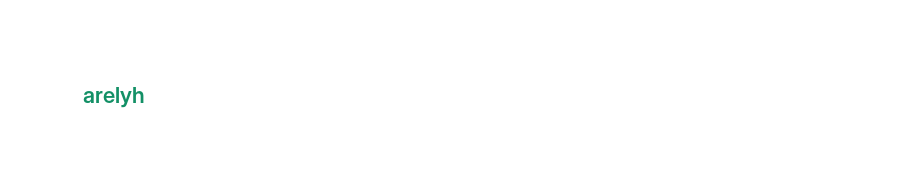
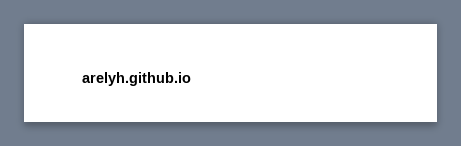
- arelyh
+ arelyh.github.io

